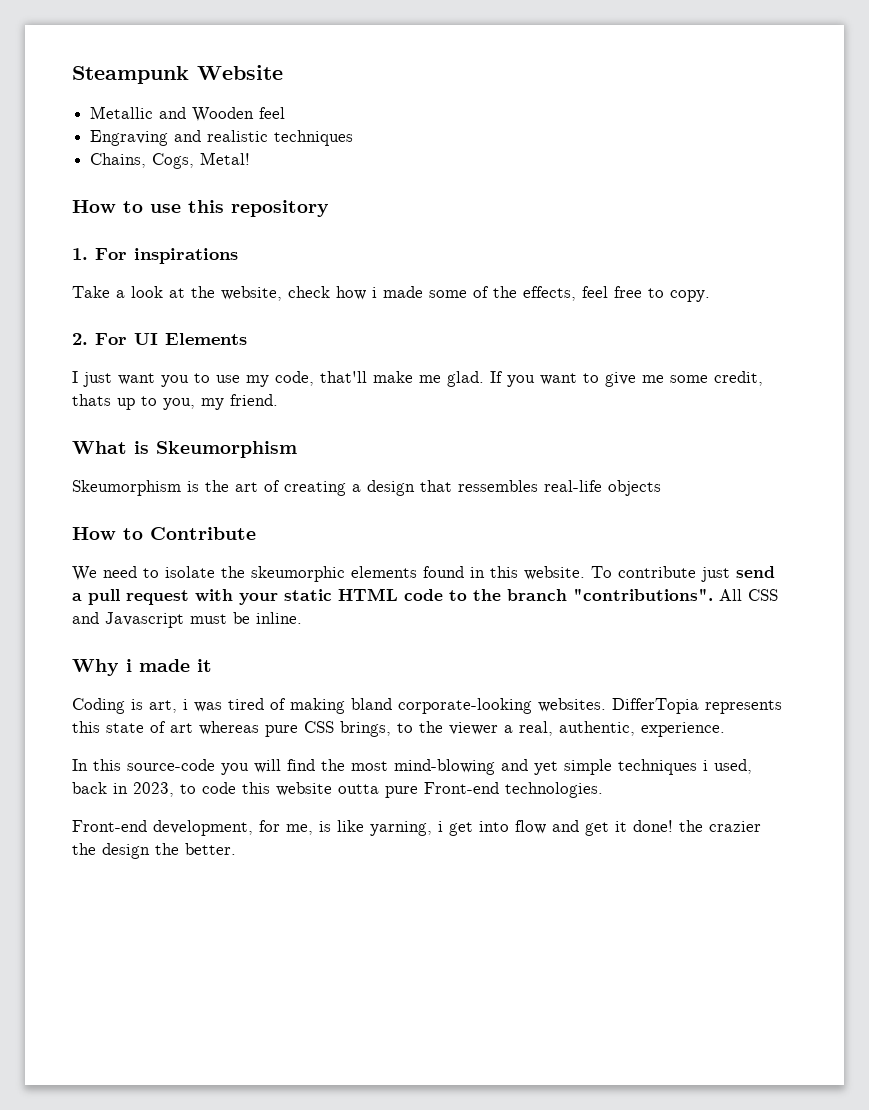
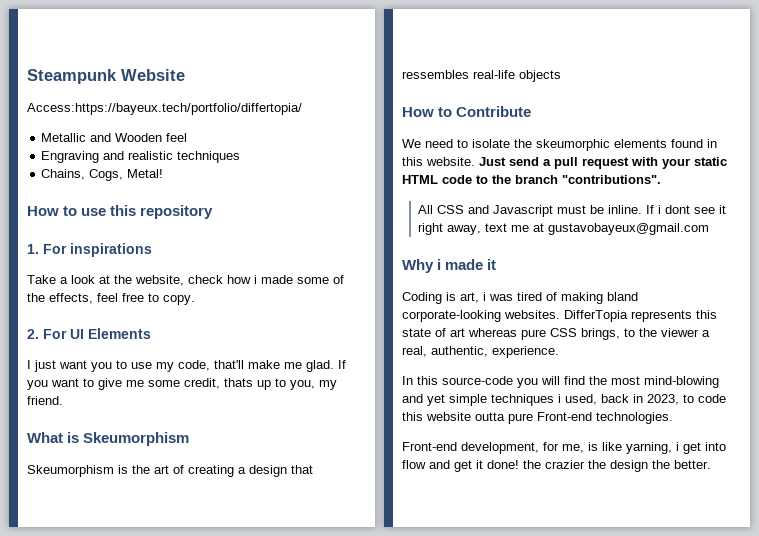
+ Access:https://bayeux.tech/portfolio/differtopia/
- To contribute just send a pull request with your static HTML code to the branch "contributions". All CSS and Javascript must be inline.
+ Just send a pull request with your static HTML code to the branch "contributions".
+ All CSS and Javascript must be inline. If i dont see it right away, text me at gustavobayeux@gmail.com

